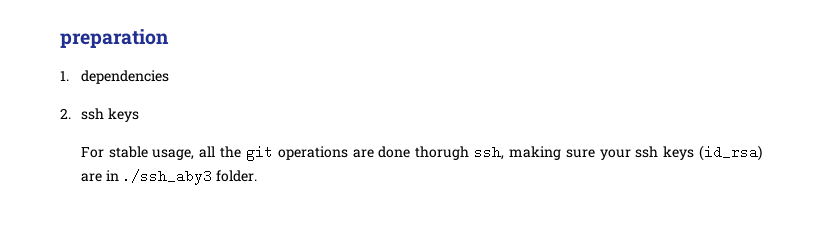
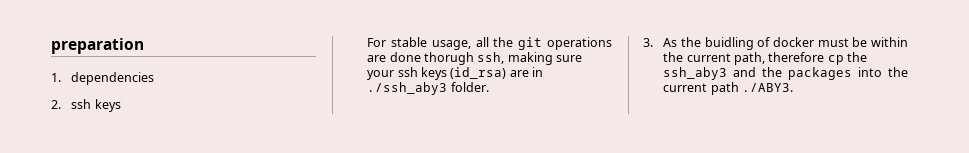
+ 3. As the buidling of docker must be within the current path, therefore cp the ssh_aby3 and the packages into the current path ./ABY3.

